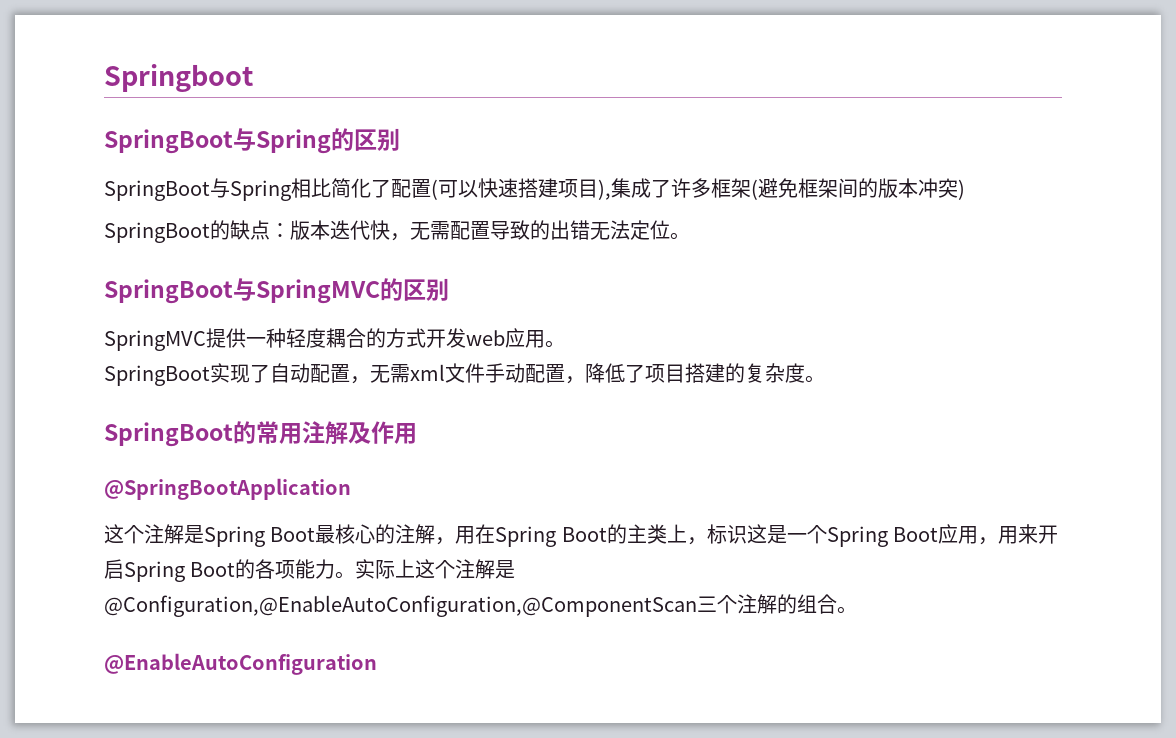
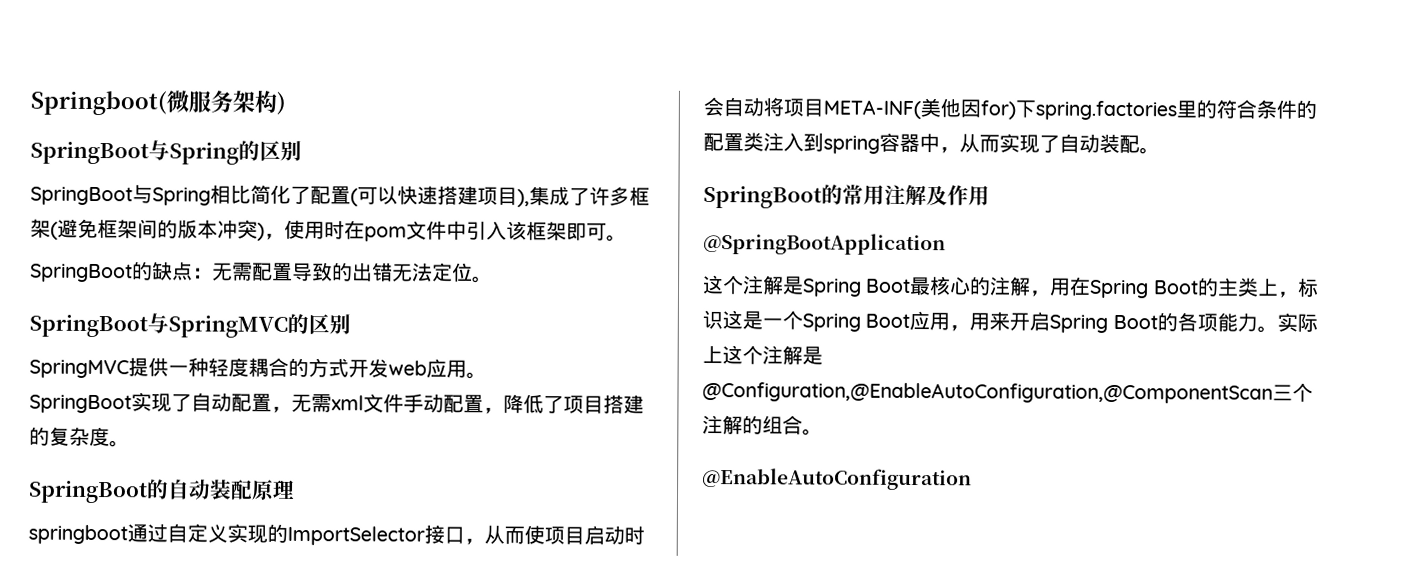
- Springboot
+ Springboot(微服务架构)
- SpringBoot与Spring相比简化了配置(可以快速搭建项目),集成了许多框架(避免框架间的版本冲突)
+ SpringBoot与Spring相比简化了配置(可以快速搭建项目),集成了许多框架(避免框架间的版本冲突)，使用时在pom文件中引入该框架即可。
- SpringBoot的缺点：版本迭代快，无需配置导致的出错无法定位。
+ SpringBoot的缺点：无需配置导致的出错无法定位。
+ SpringBoot的自动装配原理
+ springboot通过自定义实现的ImportSelector接口，从而使项目启动时会自动将项目META-INF(美他因for)下spring.factories里的符合条件的配置类注入到spring容器中，从而实现了自动装配。

